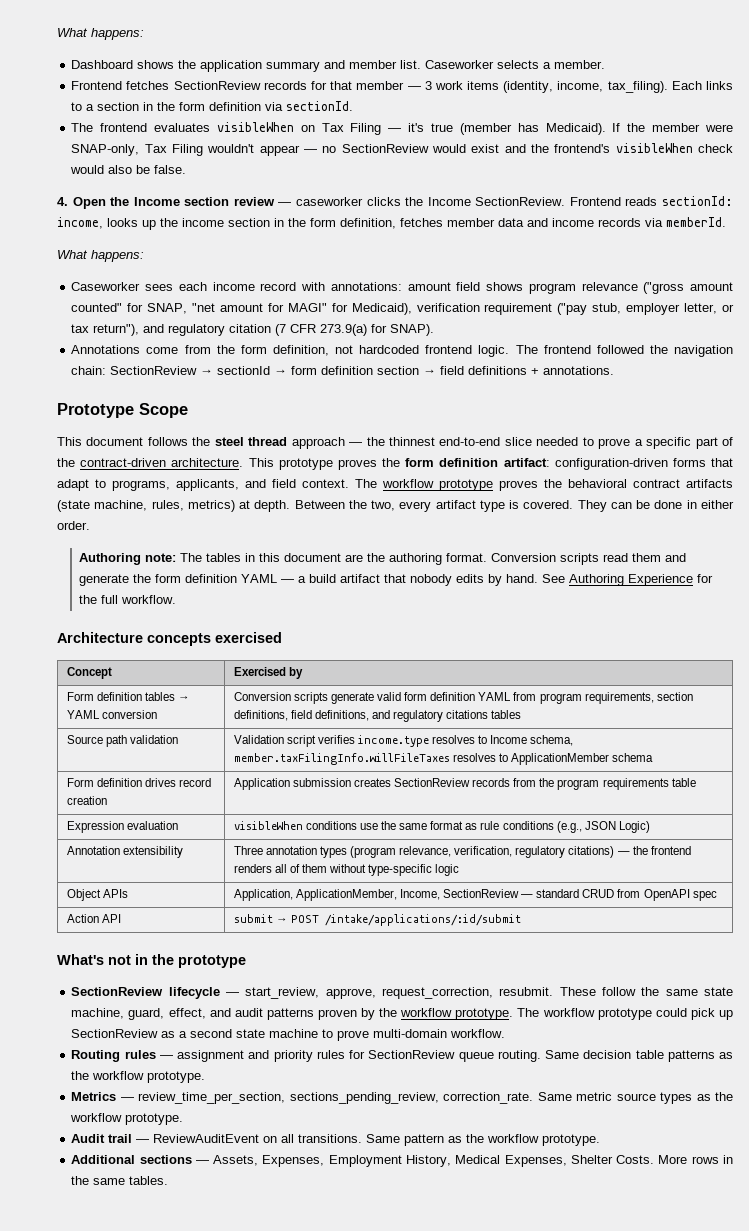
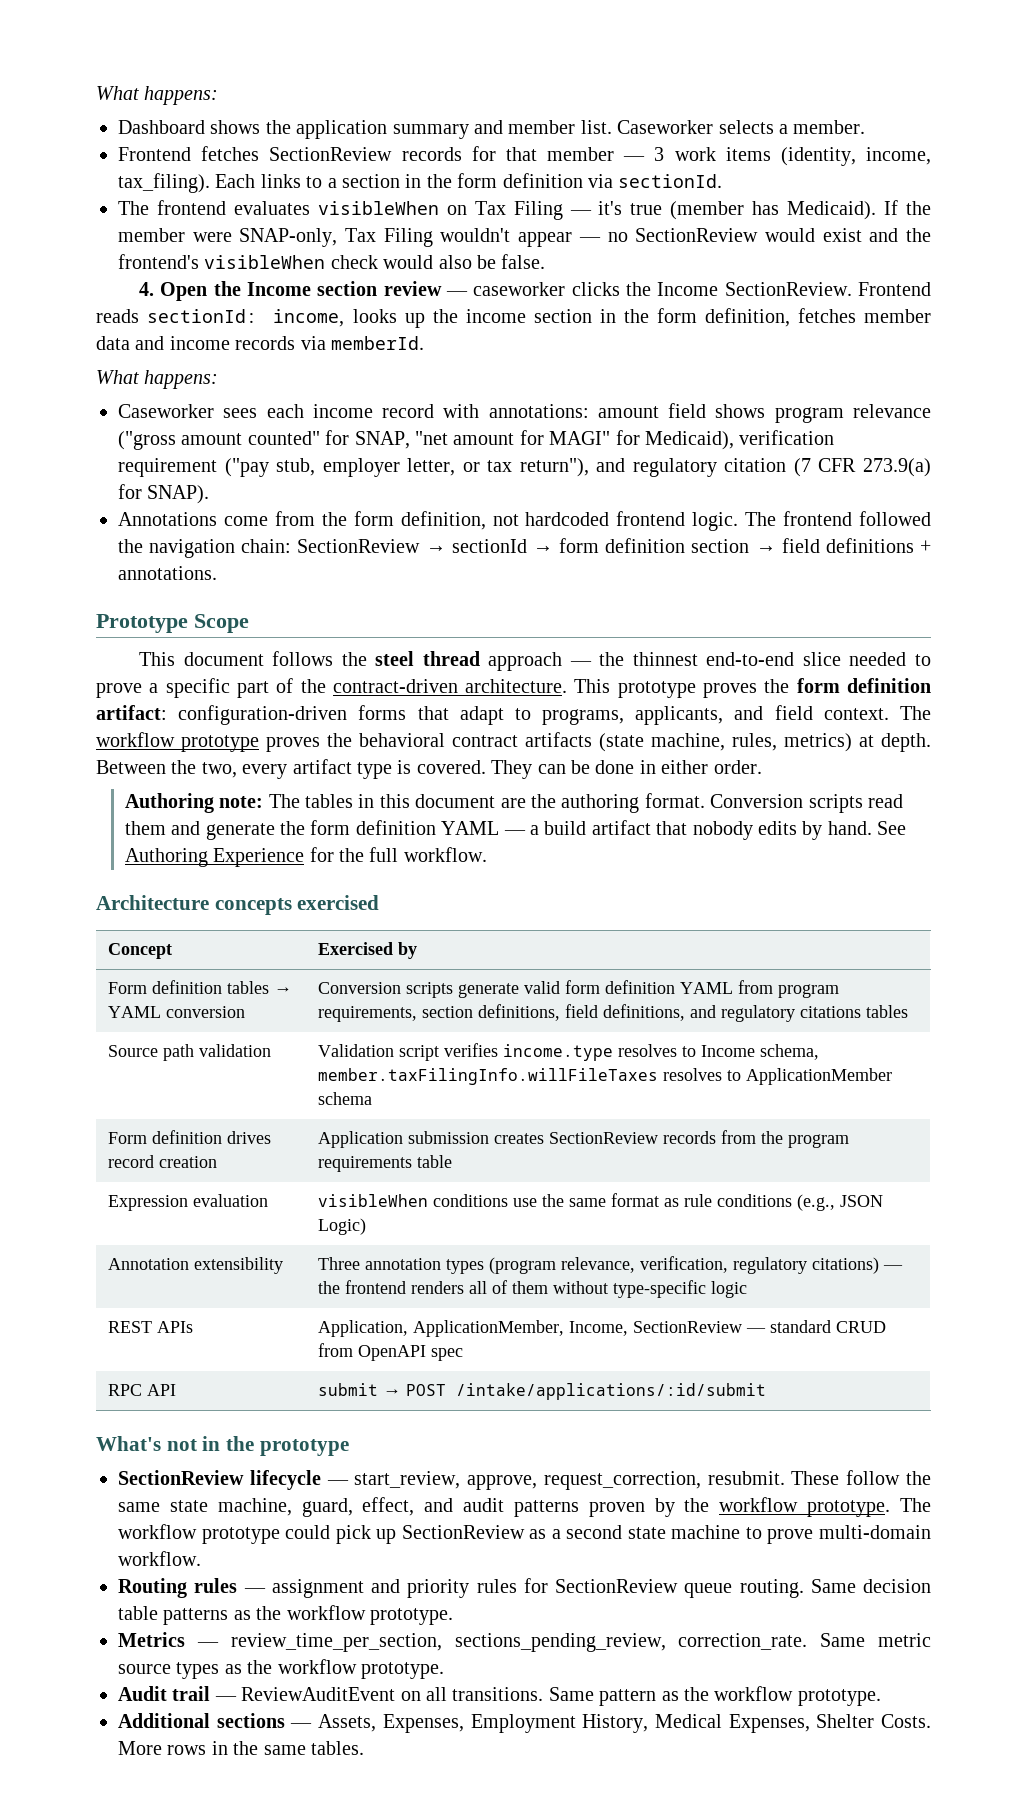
- Object APIs | Application, ApplicationMember, Income, SectionReview — standard CRUD from OpenAPI spec
+ REST APIs | Application, ApplicationMember, Income, SectionReview — standard CRUD from OpenAPI spec
- Action API | submit → POST /intake/applications/:id/submit
+ RPC API | submit → POST /intake/applications/:id/submit

